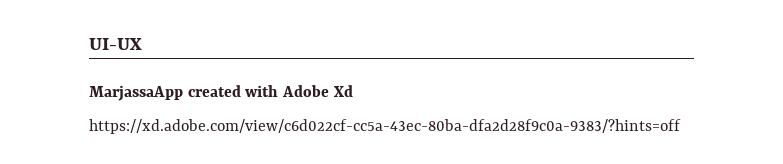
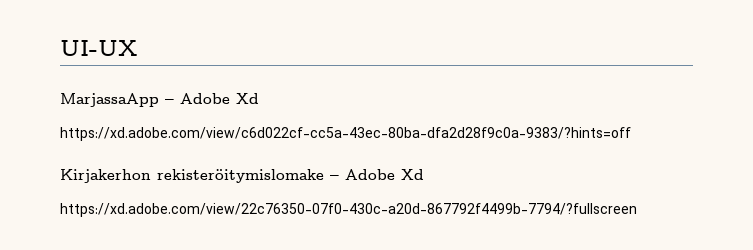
- MarjassaApp created with Adobe Xd
+ MarjassaApp – Adobe Xd
+ Kirjakerhon rekisteröitymislomake – Adobe Xd
+ https://xd.adobe.com/view/22c76350-07f0-430c-a20d-867792f4499b-7794/?fullscreen

